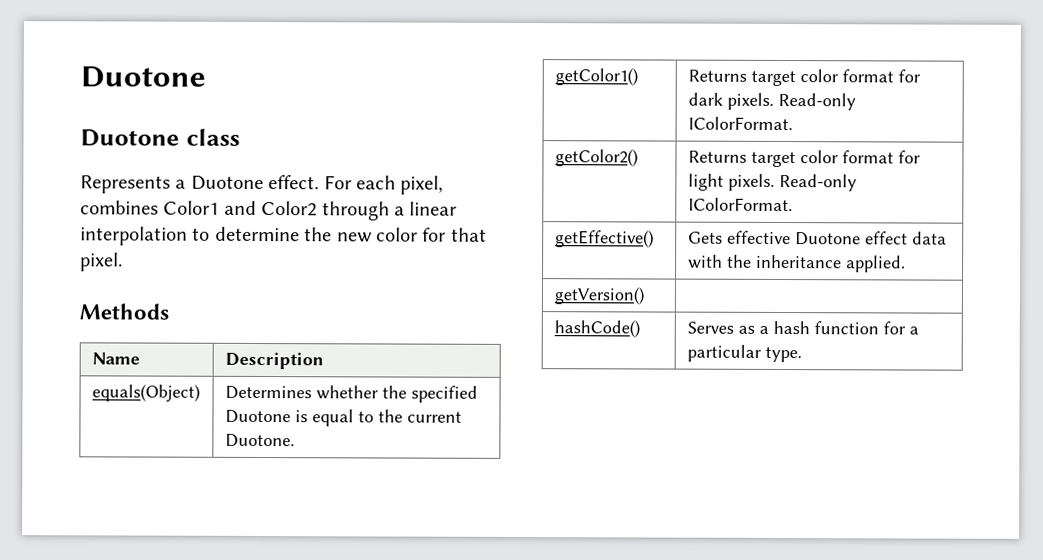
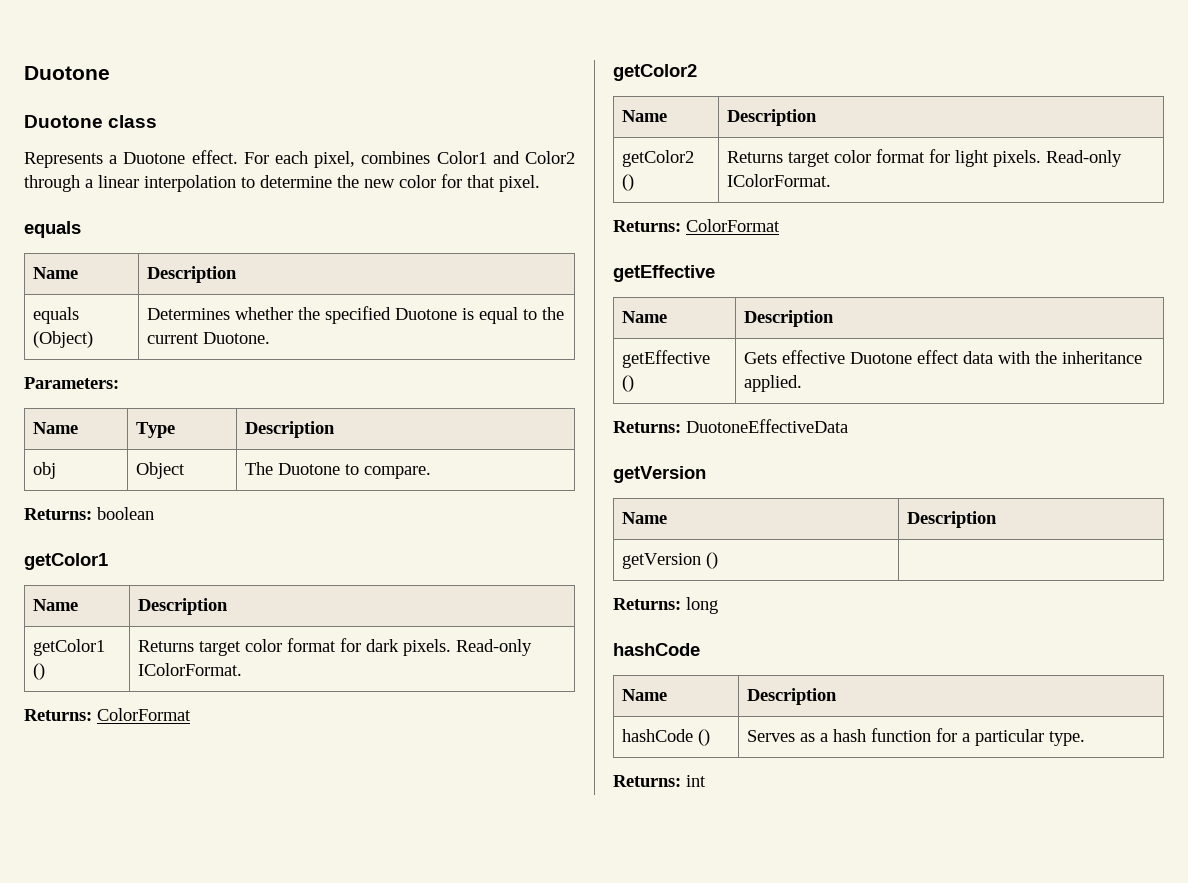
  For each pixel, combines Color1 and Color2 through a linear interpolation to determine the new color for that pixel.
- Methods
+ equals
  Name | Description
- equals(Object) | Determines whether the specified Duotone is equal to the current Duotone.
+ equals (Object) | Determines whether the specified Duotone is equal to the current Duotone.
- getColor1() | Returns target color format for dark pixels. Read-only IColorFormat.
- getColor2() | Returns target color format for light pixels. Read-only IColorFormat.
- getEffective() | Gets effective Duotone effect data with the inheritance applied.
+ Parameters:
+ Name | Type | Description
+ obj | Object | The Duotone to compare.
+ Returns: boolean
+ getColor1
+ Name | Description
+ getColor1 () | Returns target color format for dark pixels. Read-only IColorFormat.
+ Returns: ColorFormat
+ getColor2
+ Name | Description
+ getColor2 () | Returns target color format for light pixels. Read-only IColorFormat.
+ Returns: ColorFormat
+ getEffective
+ Name | Description
+ getEffective () | Gets effective Duotone effect data with the inheritance applied.
- getVersion() |
- hashCode() | Serves as a hash function for a particular type.
+ Returns: DuotoneEffectiveData
+ getVersion
+ Name | Description
+ getVersion () |
+ Returns: long
+ hashCode
+ Name | Description
+ hashCode () | Serves as a hash function for a particular type.
+ Returns: int

